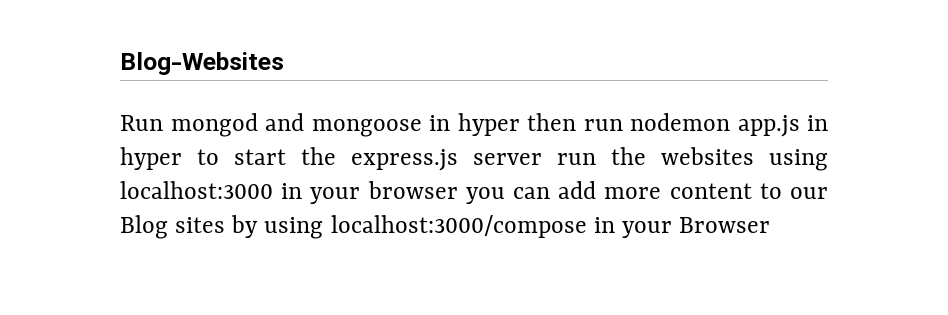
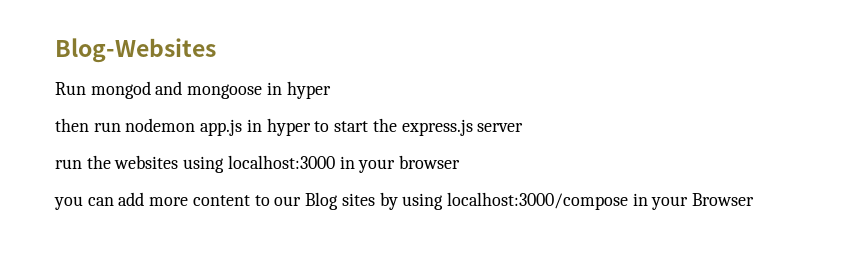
- Run mongod and mongoose in hyper then run nodemon app.js in hyper to start the express.js server run the websites using localhost:3000 in your browser you can add more content to our Blog sites by using localhost:3000/compose in your Browser
+ Run mongod and mongoose in hyper
+ then run nodemon app.js in hyper to start the express.js server
+ run the websites using localhost:3000 in your browser
+ you can add more content to our Blog sites by using localhost:3000/compose in your Browser

